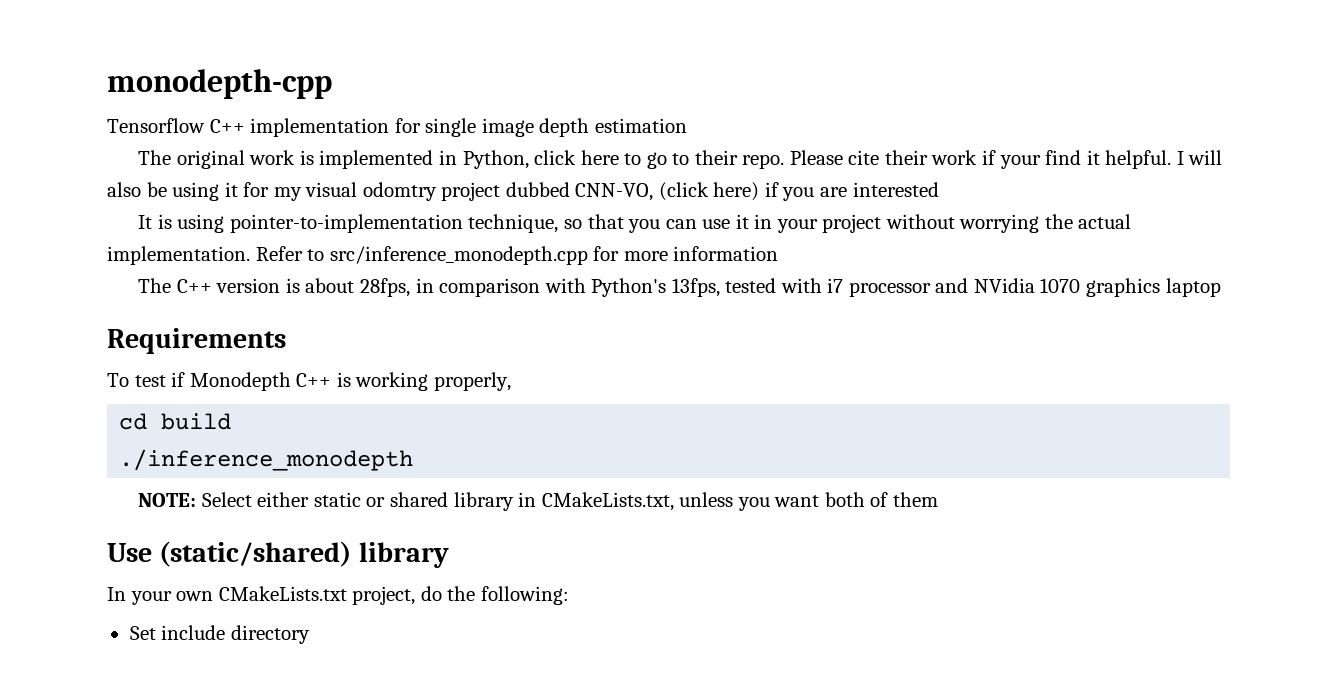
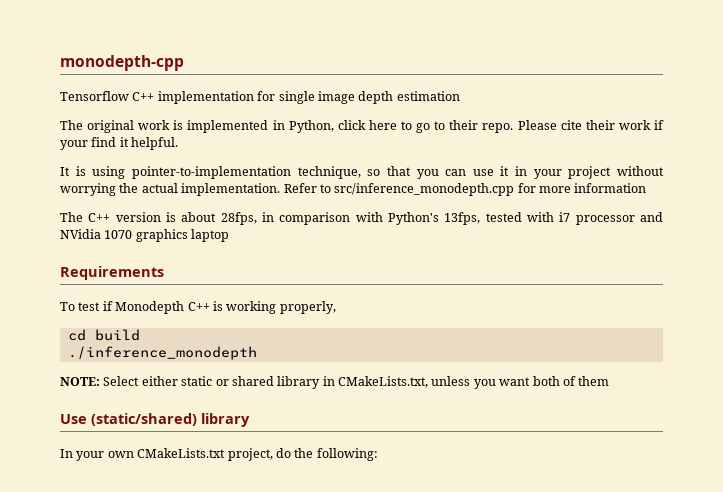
- I will also be using it for my visual odomtry project dubbed CNN-VO, (click here) if you are interested
- Set include directory

